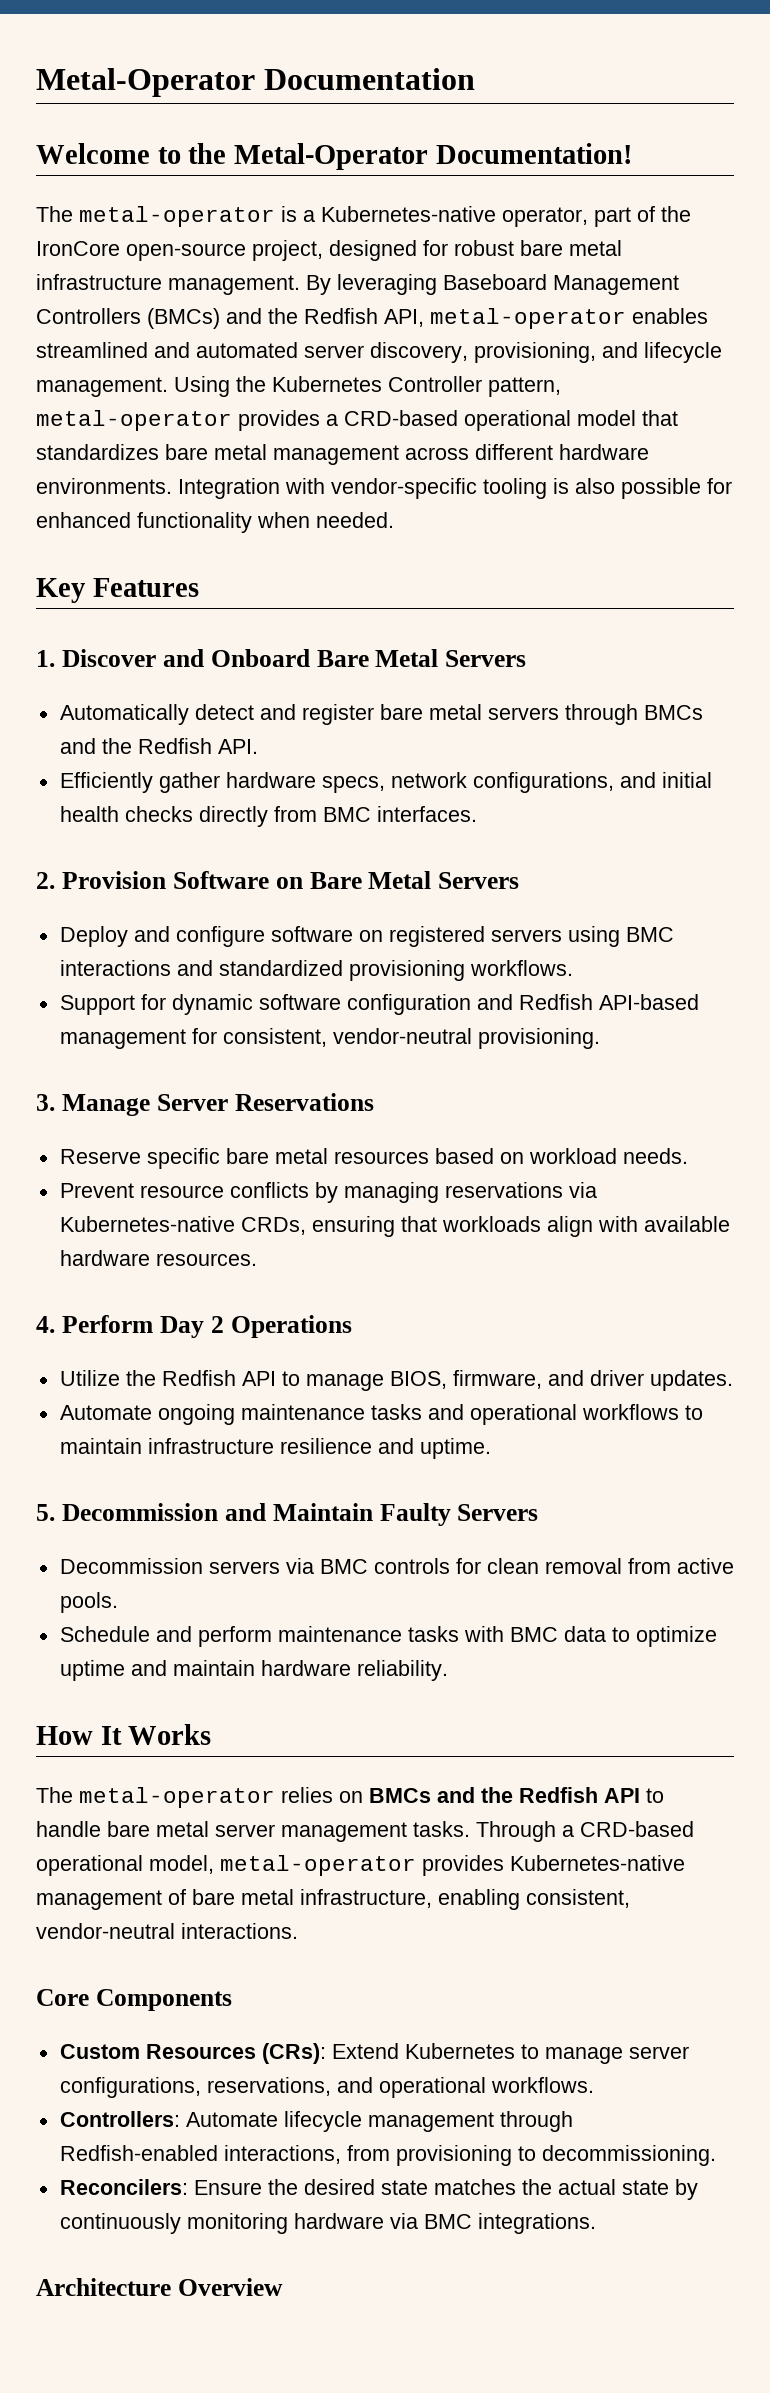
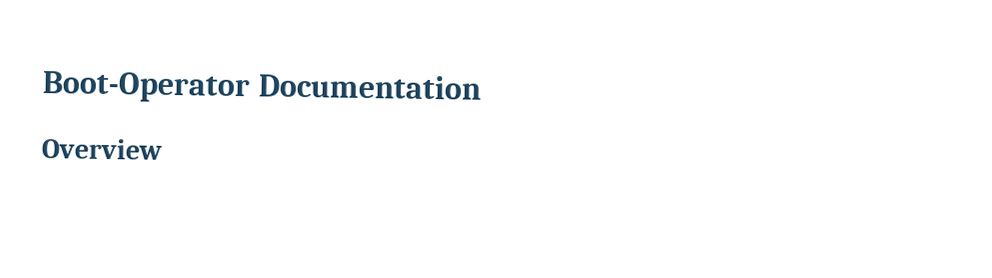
- Metal-Operator Documentation
+ Boot-Operator Documentation
- Welcome to the Metal-Operator Documentation!
- The metal-operator is a Kubernetes-native operator, part of the IronCore open-source project, designed for robust bare metal infrastructure management. By leveraging Baseboard Management Controllers (BMCs) and the Redfish API, metal-operator enables streamlined and automated server discovery, provisioning, and lifecycle management. Using the Kubernetes Controller pattern, metal-operator provides a CRD-based operational model that standardizes bare metal management across different hardware environments. Integration with vendor-specific tooling is also possible for enhanced functionality when needed.
- Key Features
- 1. Discover and Onboard Bare Metal Servers
- Automatically detect and register bare metal servers through BMCs and the Redfish API.
- Efficiently gather hardware specs, network configurations, and initial health checks directly from BMC interfaces.
- 2. Provision Software on Bare Metal Servers
- Deploy and configure software on registered servers using BMC interactions and standardized provisioning workflows.
- Support for dynamic software configuration and Redfish API-based management for consistent, vendor-neutral provisioning.
- 3. Manage Server Reservations
- Reserve specific bare metal resources based on workload needs.
- Prevent resource conflicts by managing reservations via Kubernetes-native CRDs, ensuring that workloads align with available hardware resources.
- 4. Perform Day 2 Operations
- Utilize the Redfish API to manage BIOS, firmware, and driver updates.
- Automate ongoing maintenance tasks and operational workflows to maintain infrastructure resilience and uptime.
- 5. Decommission and Maintain Faulty Servers
- Decommission servers via BMC controls for clean removal from active pools.
- Schedule and perform maintenance tasks with BMC data to optimize uptime and maintain hardware reliability.
- How It Works
- The metal-operator relies on BMCs and the Redfish API to handle bare metal server management tasks. Through a CRD-based operational model, metal-operator provides Kubernetes-native management of bare metal infrastructure, enabling consistent, vendor-neutral interactions.
- Core Components
- Custom Resources (CRs): Extend Kubernetes to manage server configurations, reservations, and operational workflows.
- Controllers: Automate lifecycle management through Redfish-enabled interactions, from provisioning to decommissioning.
- Reconcilers: Ensure the desired state matches the actual state by continuously monitoring hardware via BMC integrations.
- Architecture Overview
+ Overview

